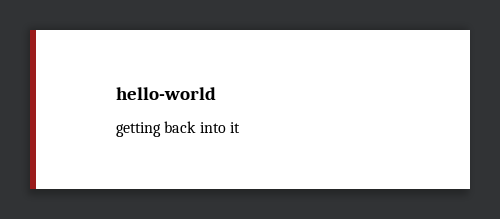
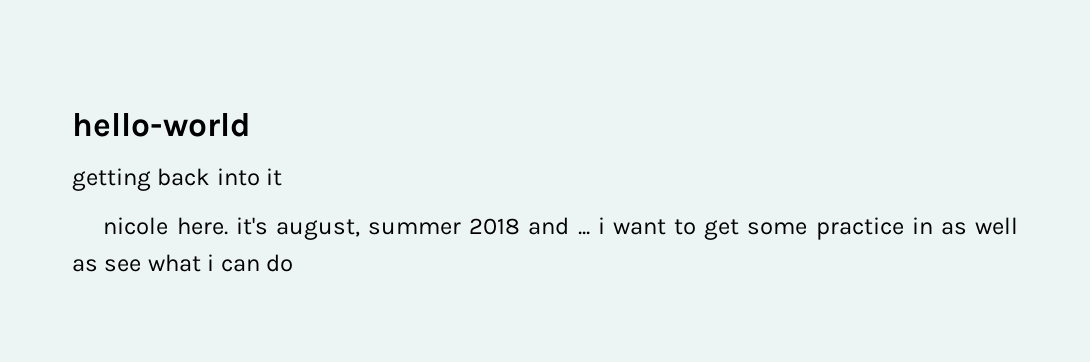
+ nicole here. it's august, summer 2018 and ... i want to get some practice in as well as see what i can do

